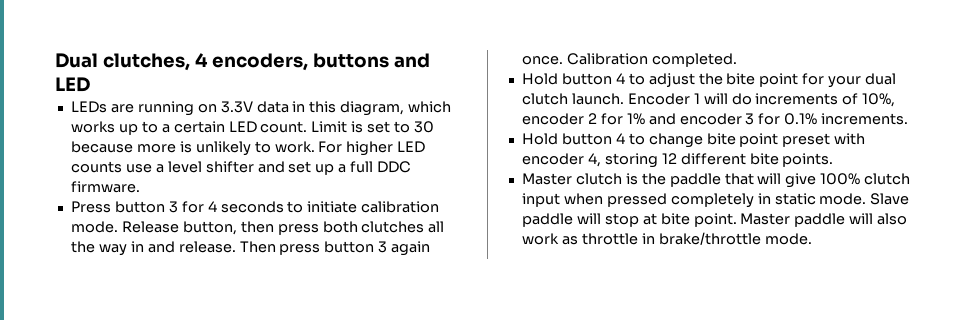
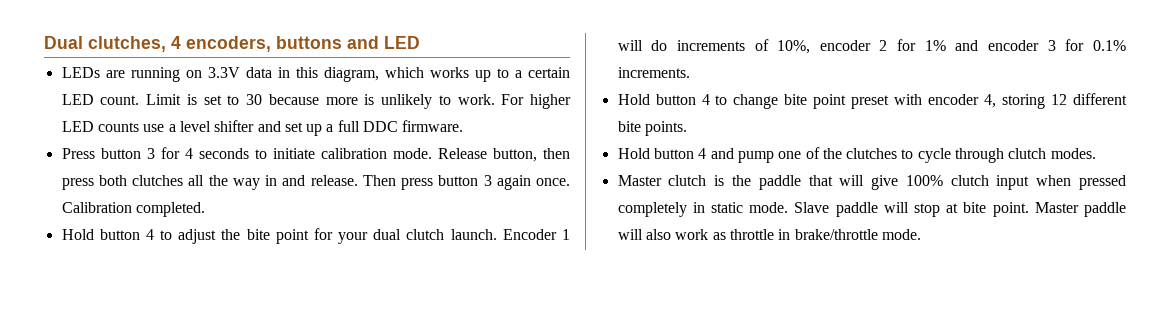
+ Hold button 4 and pump one of the clutches to cycle through clutch modes.

